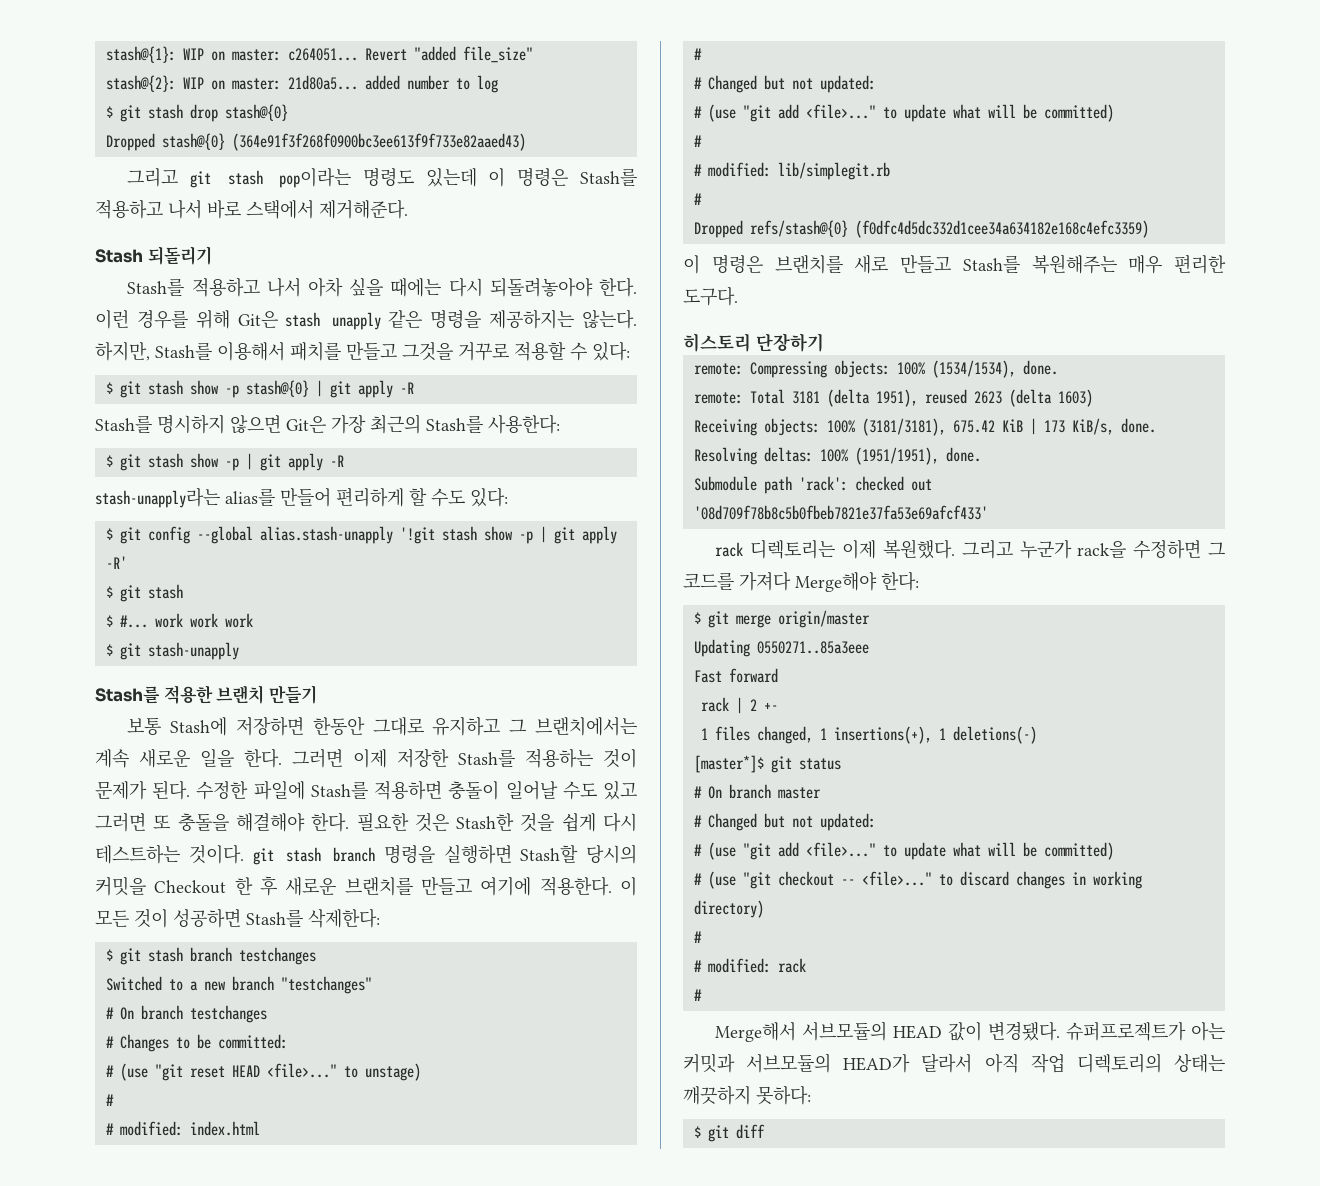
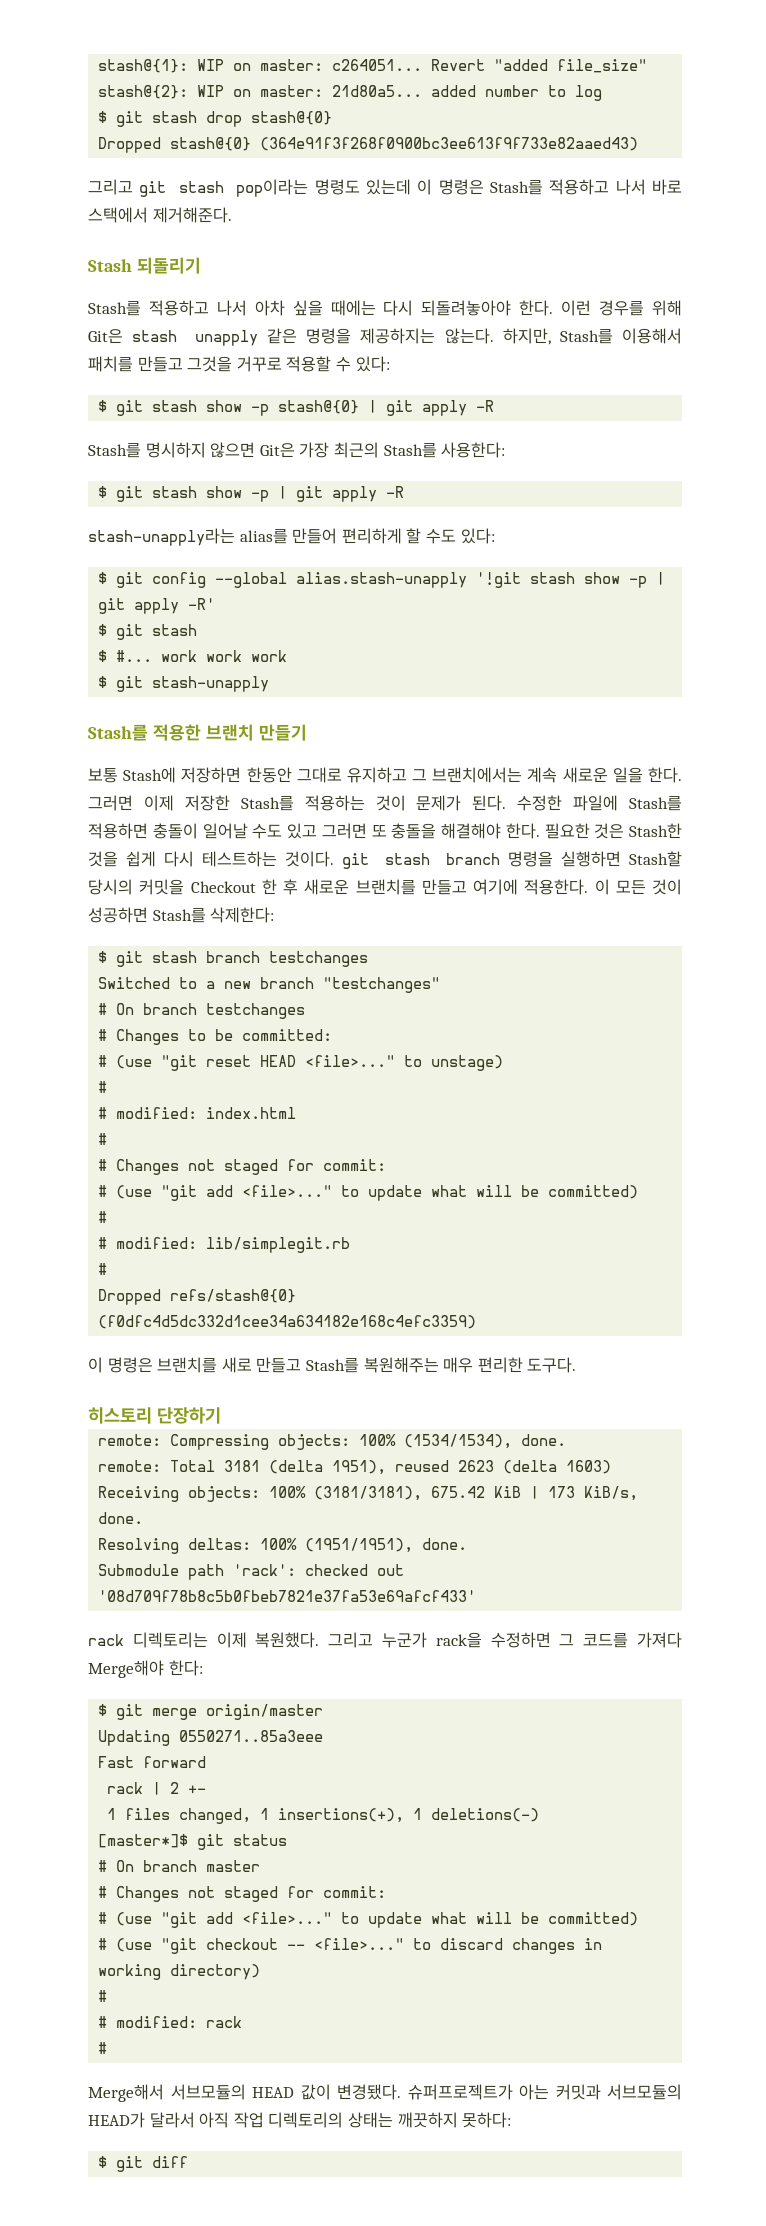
  # modified: index.html
  #
- # Changed but not updated:
+ # Changes not staged for commit:
  # On branch master
- # Changed but not updated:
+ # Changes not staged for commit:

